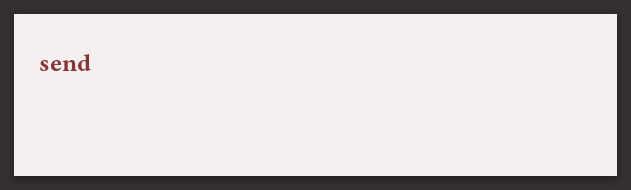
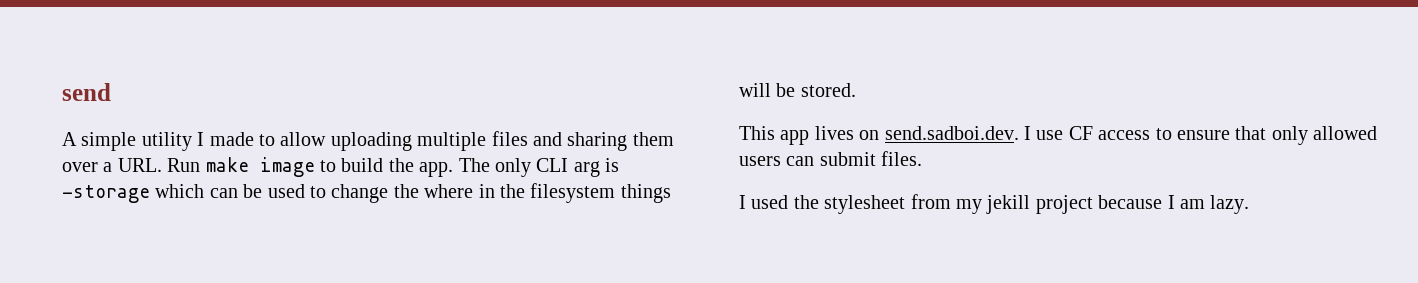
+ A simple utility I made to allow uploading multiple files and sharing them over a URL. Run make image to build the app. The only CLI arg is -storage which can be used to change the where in the filesystem things will be stored.
+ This app lives on send.sadboi.dev. I use CF access to ensure that only allowed users can submit files.
+ I used the stylesheet from my jekill project because I am lazy.

